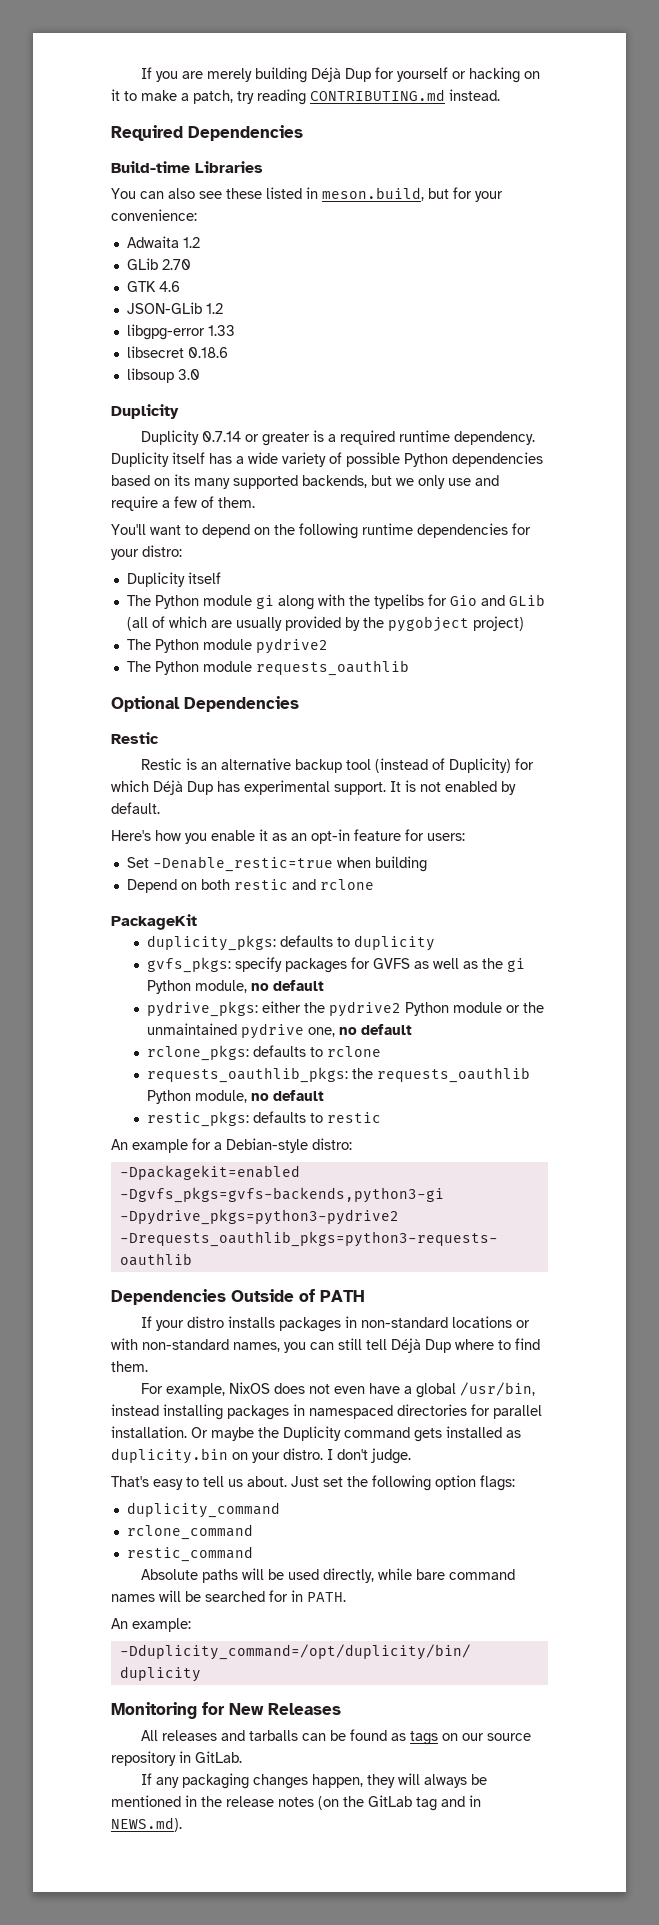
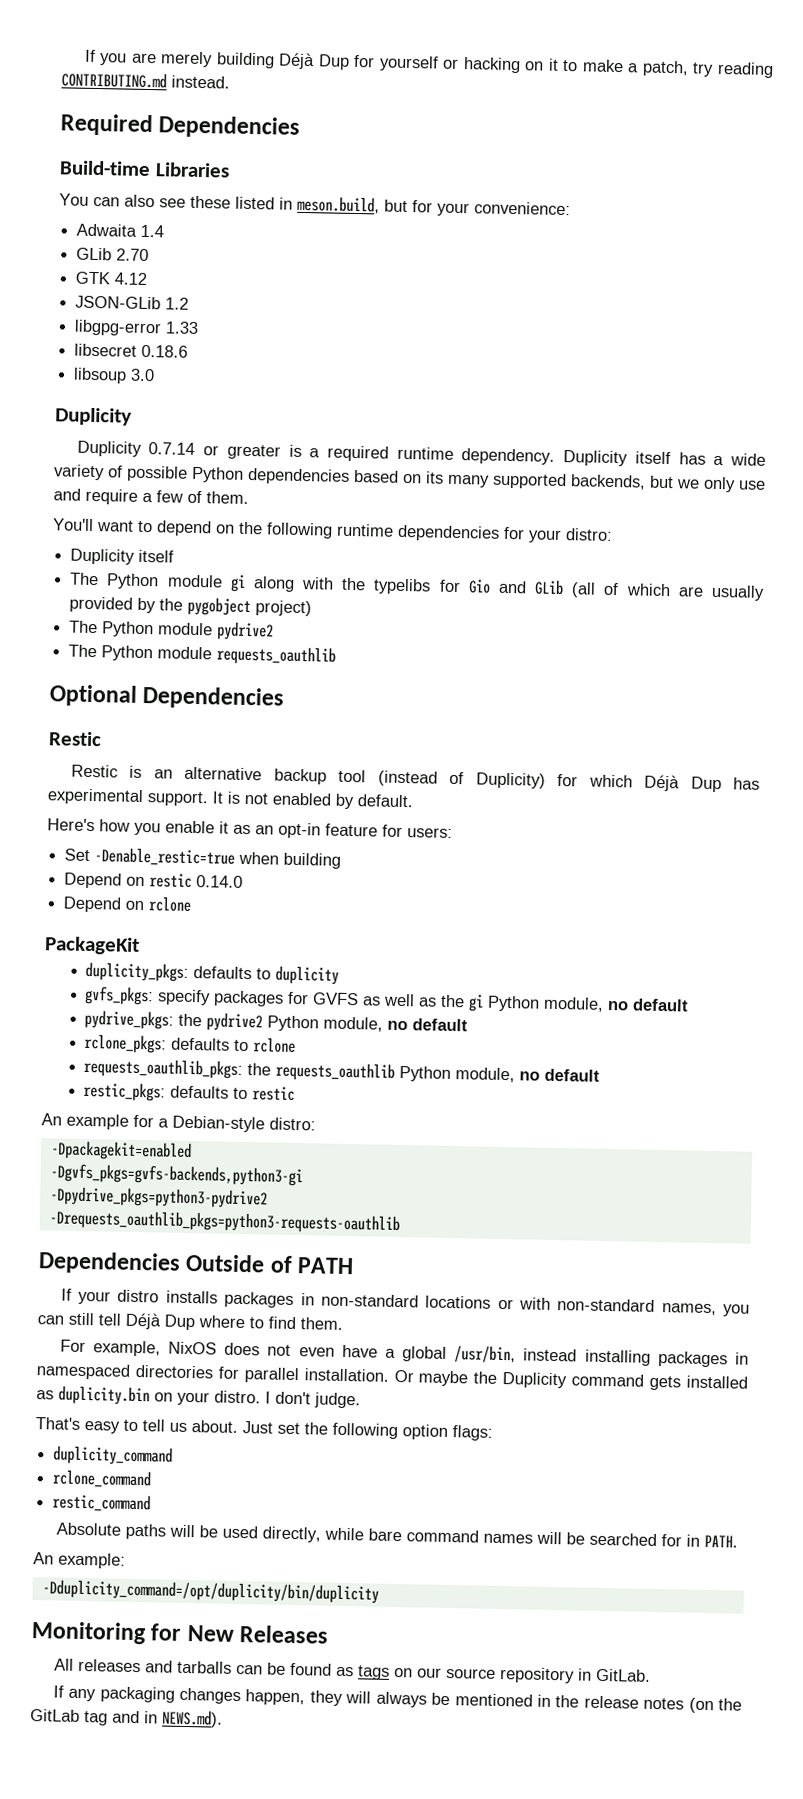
- Adwaita 1.2
+ Adwaita 1.4
- GTK 4.6
+ GTK 4.12
- Depend on both restic and rclone
+ Depend on restic 0.14.0
+ Depend on rclone
- pydrive_pkgs: either the pydrive2 Python module or the unmaintained pydrive one, no default
+ pydrive_pkgs: the pydrive2 Python module, no default

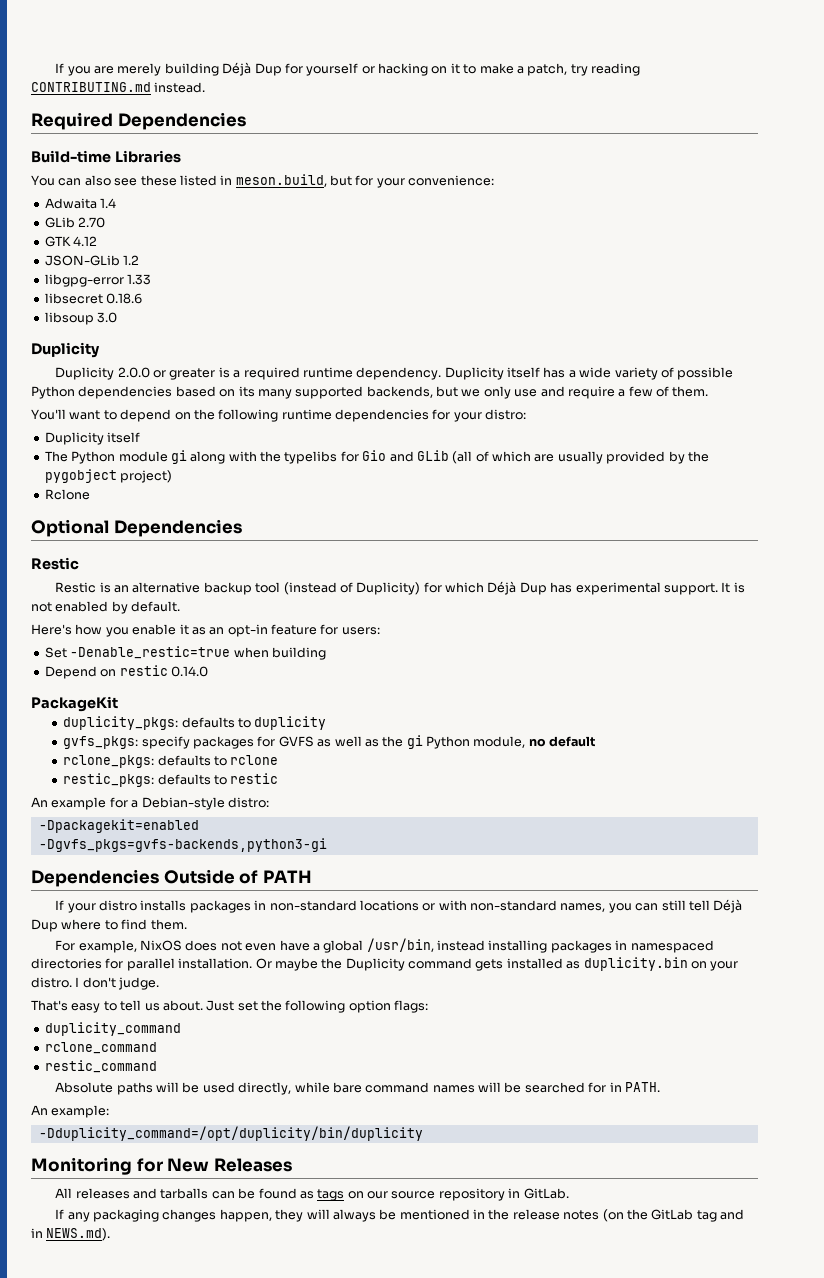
- Duplicity 0.7.14 or greater is a required runtime dependency.
+ Duplicity 2.0.0 or greater is a required runtime dependency.
- The Python module pydrive2
- The Python module requests_oauthlib
+ Rclone
- Depend on rclone
- pydrive_pkgs: the pydrive2 Python module, no default
  rclone_pkgs: defaults to rclone
- requests_oauthlib_pkgs: the requests_oauthlib Python module, no default
- -Dpydrive_pkgs=python3-pydrive2
- -Drequests_oauthlib_pkgs=python3-requests-oauthlib

